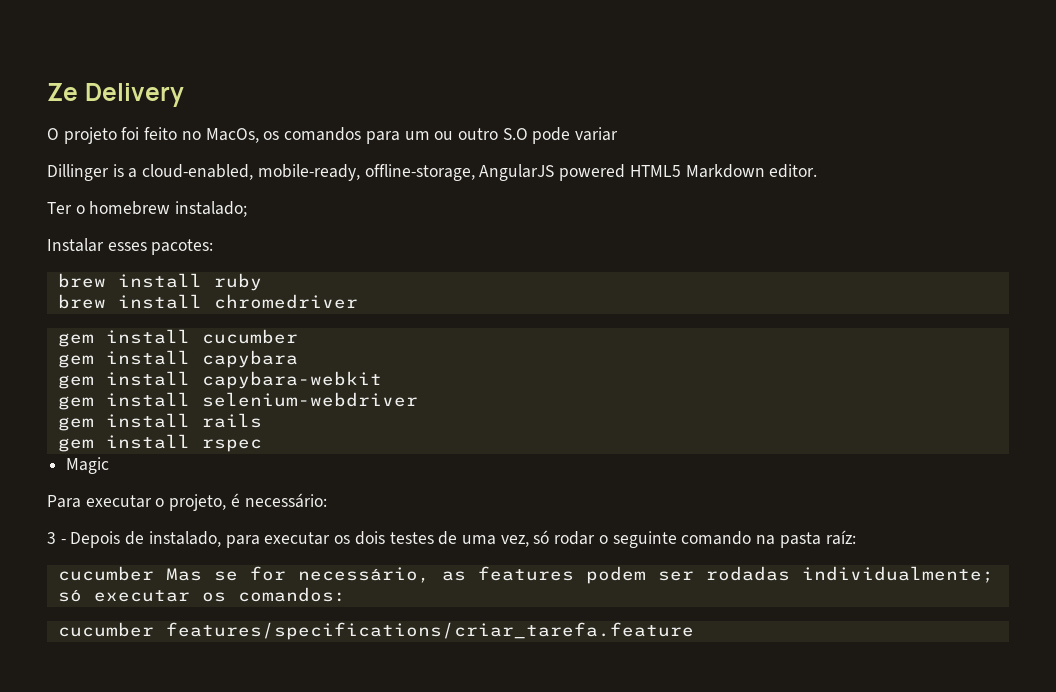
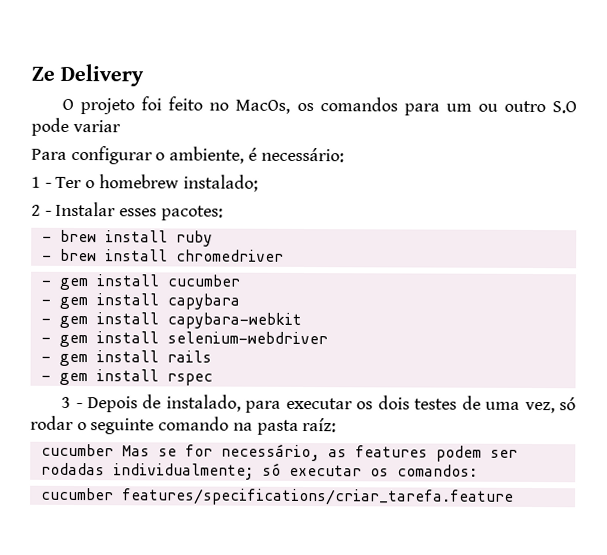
- Dillinger is a cloud-enabled, mobile-ready, offline-storage, AngularJS powered HTML5 Markdown editor.
- Ter o homebrew instalado;
+ Para configurar o ambiente, é necessário:
+ 1 - Ter o homebrew instalado;
- Instalar esses pacotes:
+ 2 - Instalar esses pacotes:
- brew install ruby
+ - brew install ruby
- brew install chromedriver
+ - brew install chromedriver
- gem install cucumber
+ - gem install cucumber
- gem install capybara
+ - gem install capybara
- gem install capybara-webkit
+ - gem install capybara-webkit
- gem install selenium-webdriver
+ - gem install selenium-webdriver
- gem install rails
+ - gem install rails
- gem install rspec
+ - gem install rspec
- Magic
- Para executar o projeto, é necessário:

